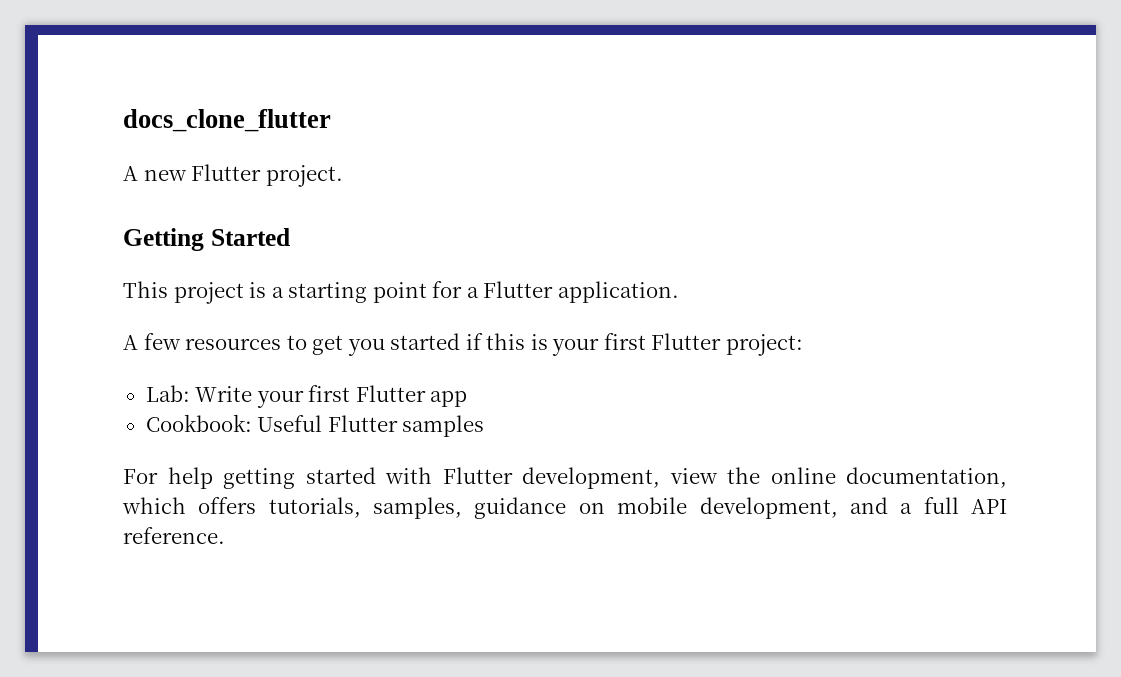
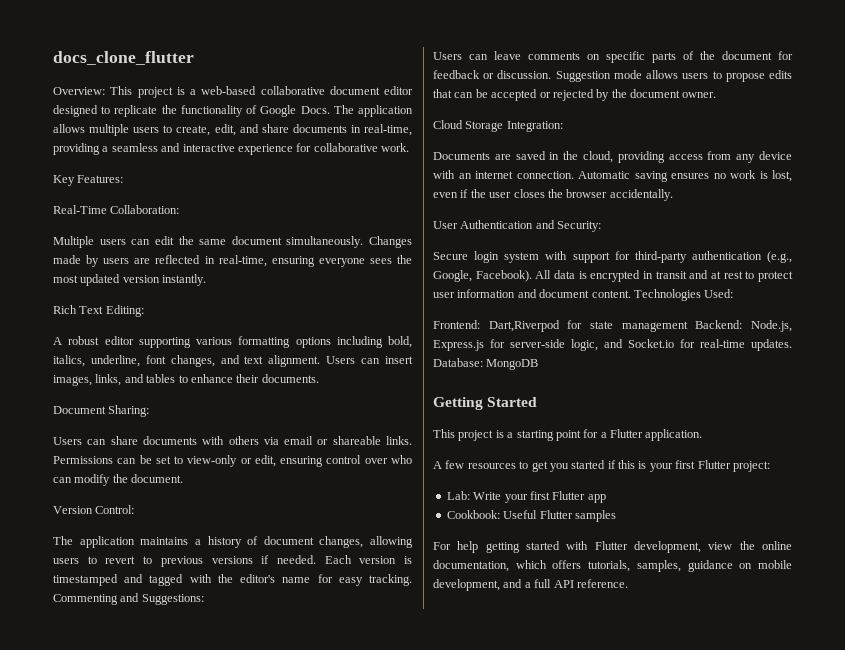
- A new Flutter project.
+ Overview: This project is a web-based collaborative document editor designed to replicate the functionality of Google Docs. The application allows multiple users to create, edit, and share documents in real-time, providing a seamless and interactive experience for collaborative work.
+ Key Features:
+ Real-Time Collaboration:
+ Multiple users can edit the same document simultaneously. Changes made by users are reflected in real-time, ensuring everyone sees the most updated version instantly.
+ Rich Text Editing:
+ A robust editor supporting various formatting options including bold, italics, underline, font changes, and text alignment. Users can insert images, links, and tables to enhance their documents.
+ Document Sharing:
+ Users can share documents with others via email or shareable links. Permissions can be set to view-only or edit, ensuring control over who can modify the document.
+ Version Control:
+ The application maintains a history of document changes, allowing users to revert to previous versions if needed. Each version is timestamped and tagged with the editor's name for easy tracking. Commenting and Suggestions:
+ Users can leave comments on specific parts of the document for feedback or discussion. Suggestion mode allows users to propose edits that can be accepted or rejected by the document owner.
+ Cloud Storage Integration:
+ Documents are saved in the cloud, providing access from any device with an internet connection. Automatic saving ensures no work is lost, even if the user closes the browser accidentally.
+ User Authentication and Security:
+ Secure login system with support for third-party authentication (e.g., Google, Facebook). All data is encrypted in transit and at rest to protect user information and document content. Technologies Used:
+ Frontend: Dart,Riverpod for state management Backend: Node.js, Express.js for server-side logic, and Socket.io for real-time updates. Database: MongoDB

